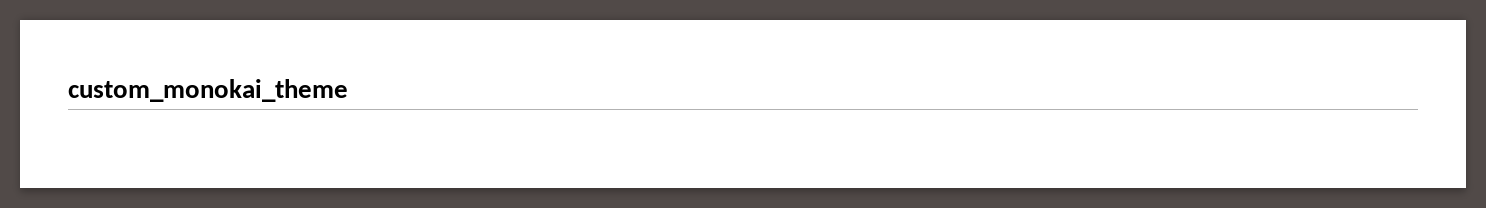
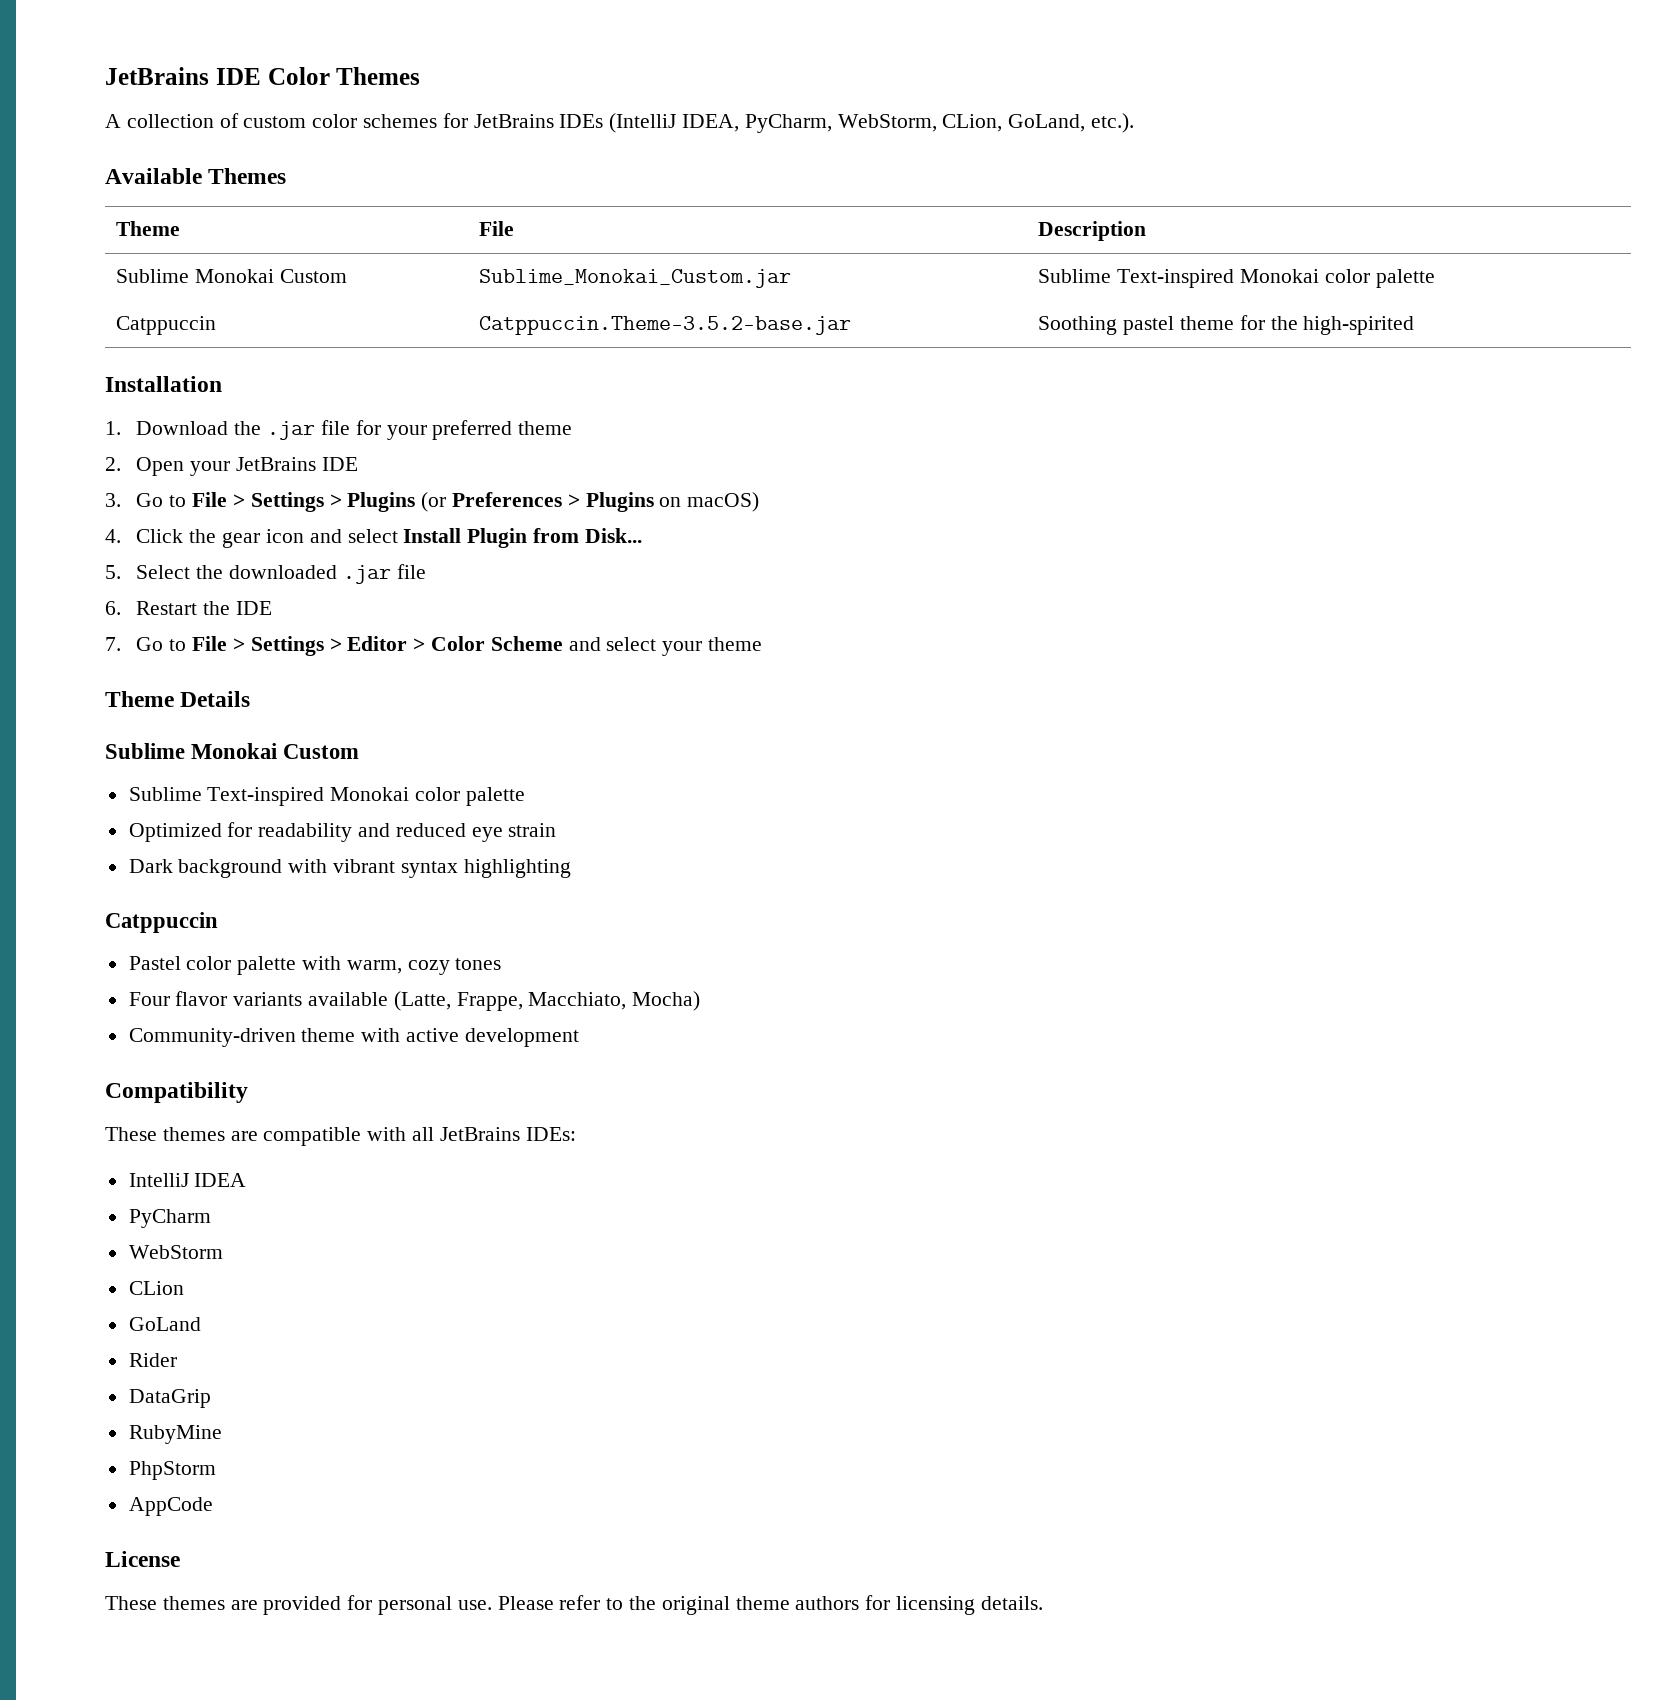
- custom_monokai_theme
+ JetBrains IDE Color Themes
+ A collection of custom color schemes for JetBrains IDEs (IntelliJ IDEA, PyCharm, WebStorm, CLion, GoLand, etc.).
+ Available Themes
+ Theme | File | Description
+ Sublime Monokai Custom | Sublime_Monokai_Custom.jar | Sublime Text-inspired Monokai color palette
+ Catppuccin | Catppuccin.Theme-3.5.2-base.jar | Soothing pastel theme for the high-spirited
+ Installation
+ 1. Download the .jar file for your preferred theme
+ 2. Open your JetBrains IDE
+ 3. Go to File > Settings > Plugins (or Preferences > Plugins on macOS)
+ 4. Click the gear icon and select Install Plugin from Disk...
+ 5. Select the downloaded .jar file
+ 6. Restart the IDE
+ 7. Go to File > Settings > Editor > Color Scheme and select your theme
+ Theme Details
+ Sublime Monokai Custom
+ Sublime Text-inspired Monokai color palette
+ Optimized for readability and reduced eye strain
+ Dark background with vibrant syntax highlighting
+ Catppuccin
+ Pastel color palette with warm, cozy tones
+ Four flavor variants available (Latte, Frappe, Macchiato, Mocha)
+ Community-driven theme with active development
+ Compatibility
+ These themes are compatible with all JetBrains IDEs:
+ IntelliJ IDEA
+ PyCharm
+ WebStorm
+ CLion
+ GoLand
+ Rider
+ DataGrip
+ RubyMine
+ PhpStorm
+ AppCode
+ License
+ These themes are provided for personal use. Please refer to the original theme authors for licensing details.

